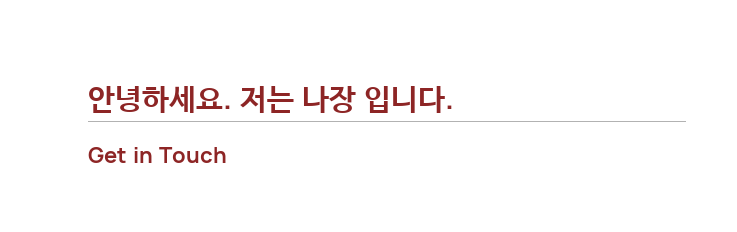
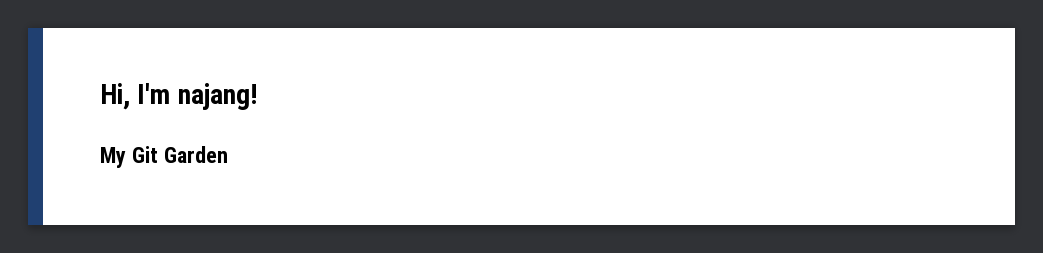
- 안녕하세요. 저는 나장 입니다.
- Get in Touch
+ Hi, I'm najang!
+ My Git Garden

